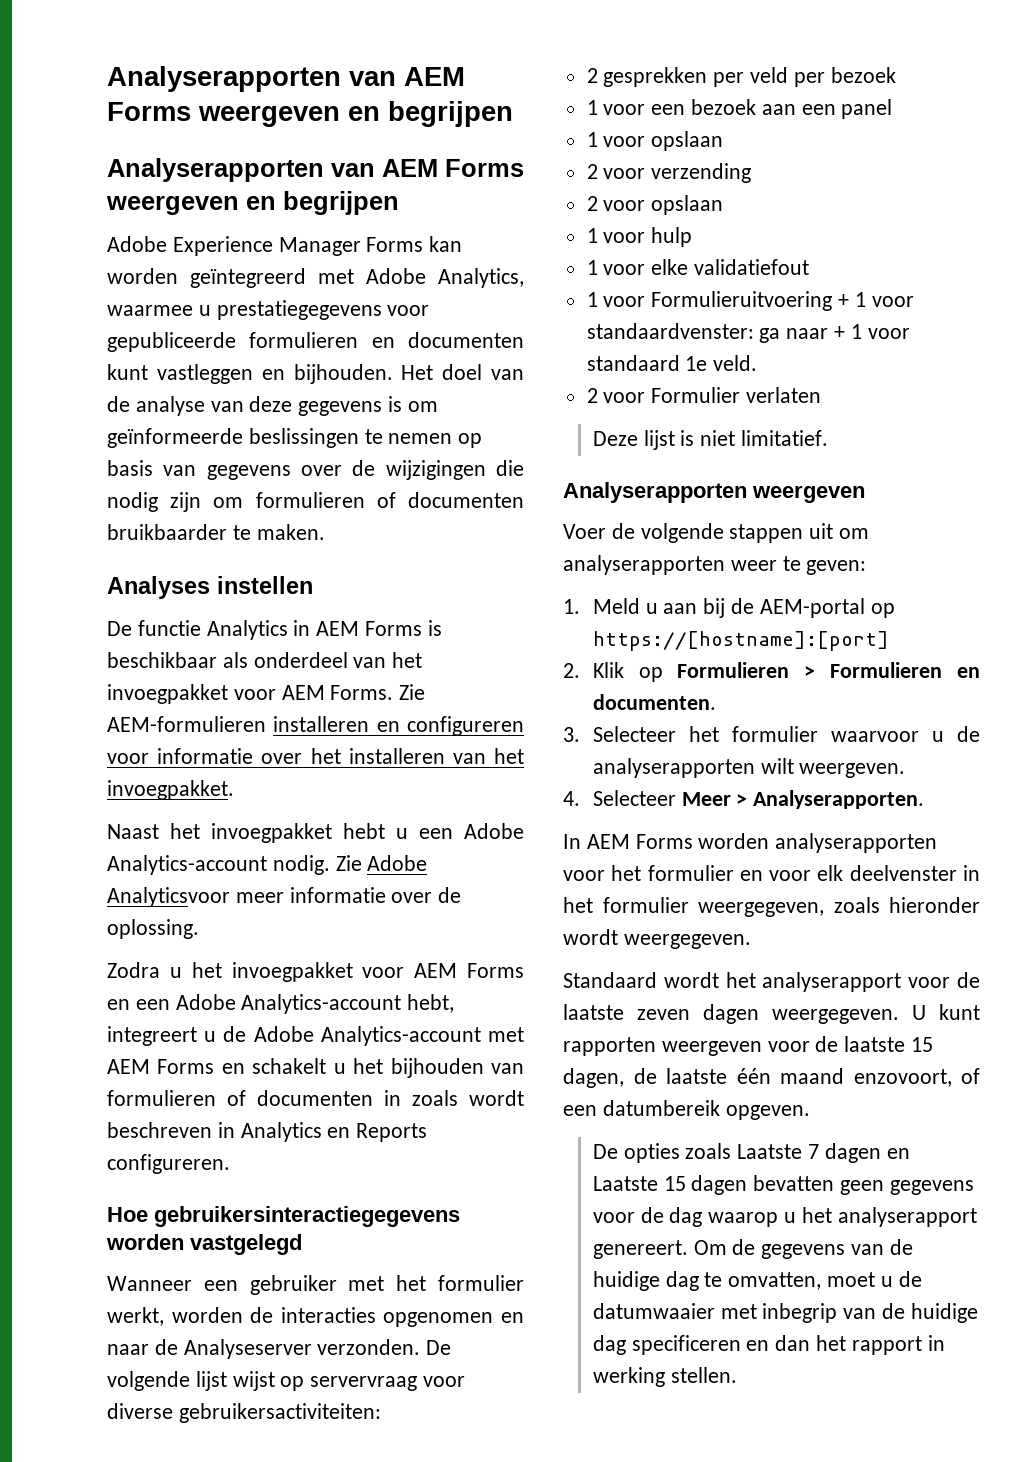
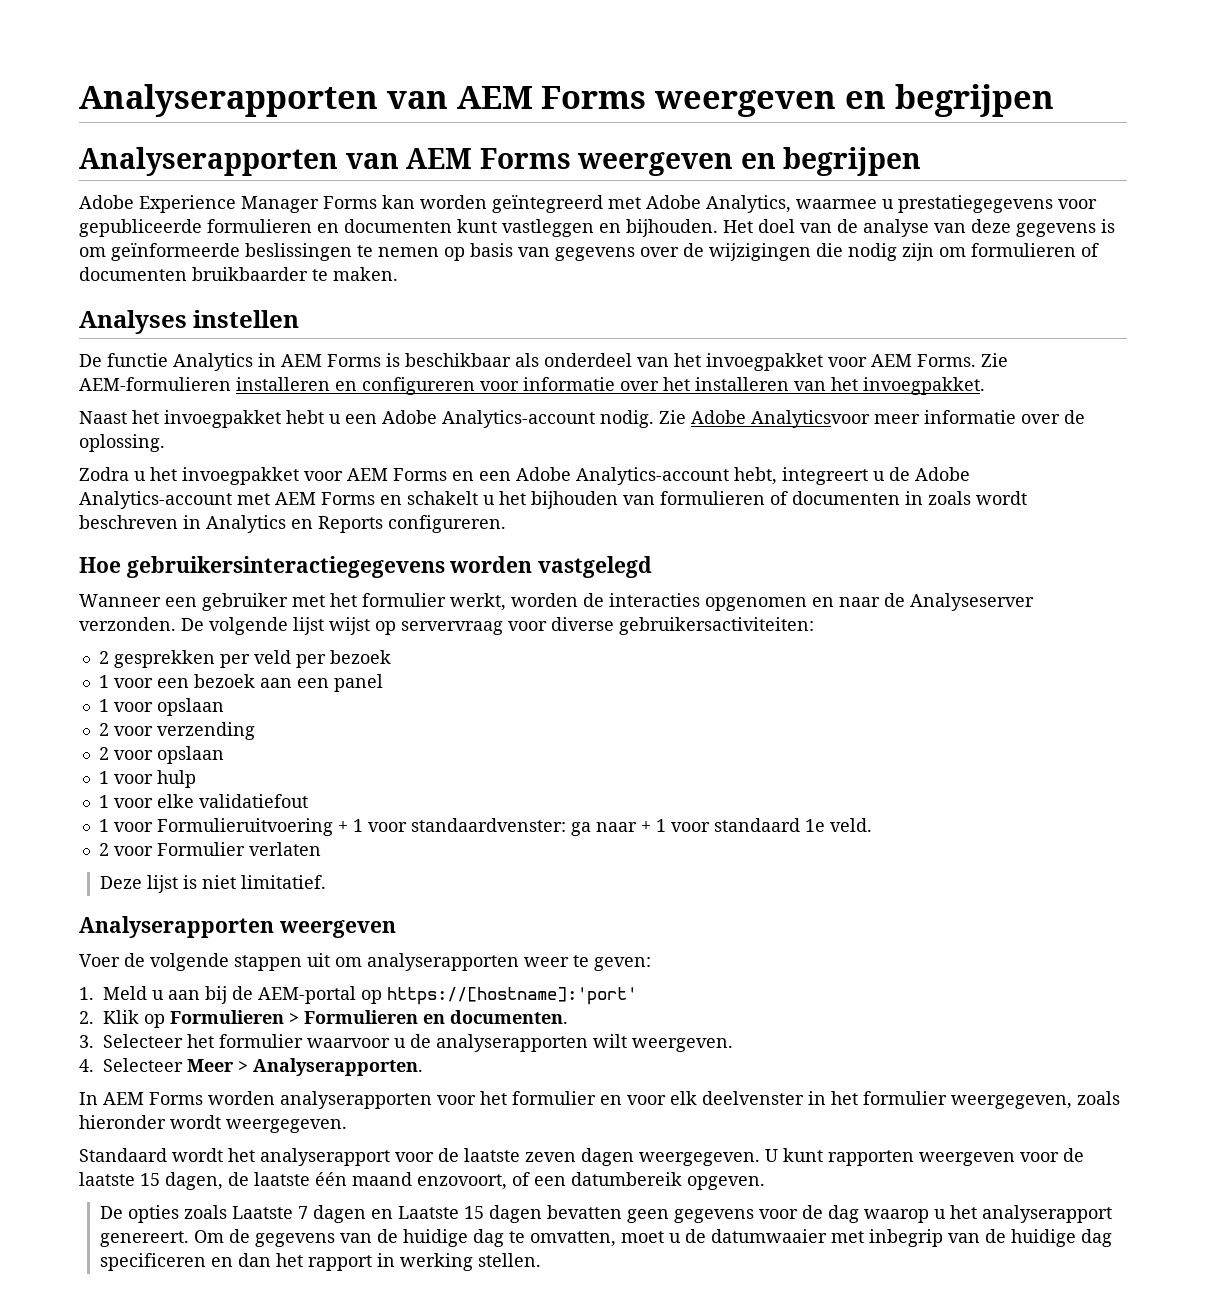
- 1. Meld u aan bij de AEM-portal op https://[hostname]:[port]
+ 1. Meld u aan bij de AEM-portal op https://[hostname]:'port'

